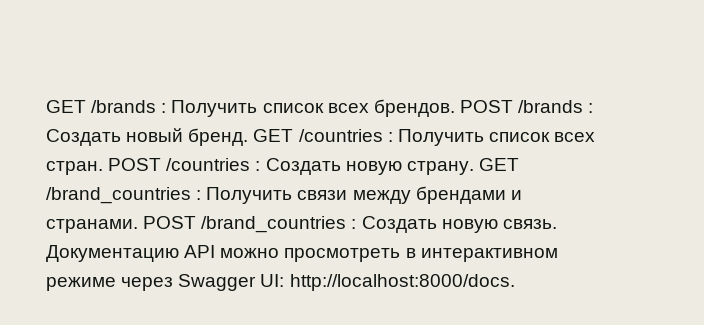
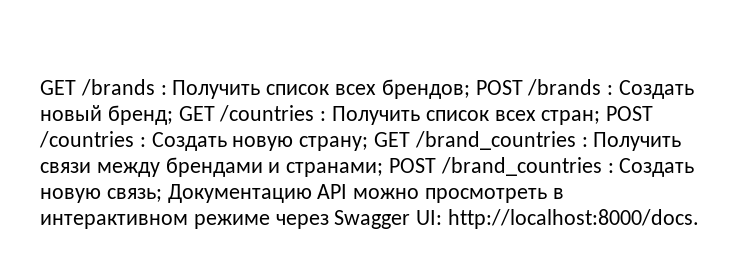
- GET /brands : Получить список всех брендов. POST /brands : Создать новый бренд. GET /countries : Получить список всех стран. POST /countries : Создать новую страну. GET /brand_countries : Получить связи между брендами и странами. POST /brand_countries : Создать новую связь. Документацию API можно просмотреть в интерактивном режиме через Swagger UI: http://localhost:8000/docs.
+ GET /brands : Получить список всех брендов; POST /brands : Создать новый бренд; GET /countries : Получить список всех стран; POST /countries : Создать новую страну; GET /brand_countries : Получить связи между брендами и странами; POST /brand_countries : Создать новую связь; Документацию API можно просмотреть в интерактивном режиме через Swagger UI: http://localhost:8000/docs.

